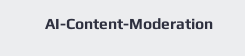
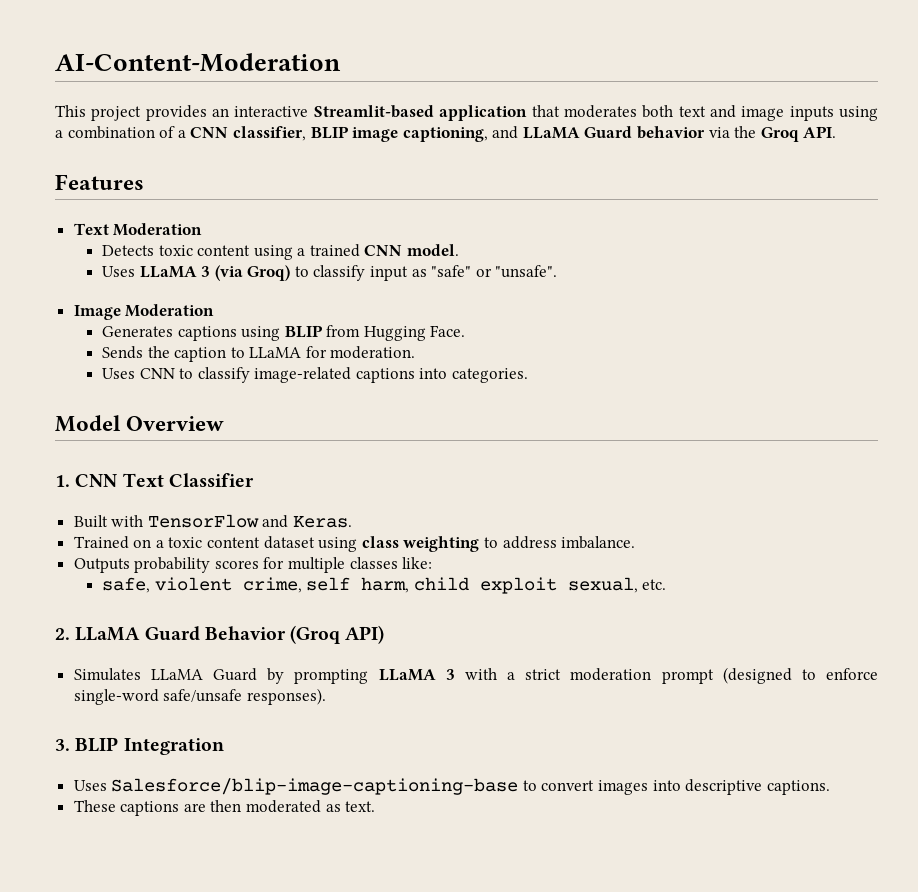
+ This project provides an interactive Streamlit-based application that moderates both text and image inputs using a combination of a CNN classifier, BLIP image captioning, and LLaMA Guard behavior via the Groq API.
+ Features
+ Text Moderation
+ Detects toxic content using a trained CNN model.
+ Uses LLaMA 3 (via Groq) to classify input as "safe" or "unsafe".
+ Image Moderation
+ Generates captions using BLIP from Hugging Face.
+ Sends the caption to LLaMA for moderation.
+ Uses CNN to classify image-related captions into categories.
+ Model Overview
+ 1. CNN Text Classifier
+ Built with TensorFlow and Keras.
+ Trained on a toxic content dataset using class weighting to address imbalance.
+ Outputs probability scores for multiple classes like:
+ safe, violent crime, self harm, child exploit sexual, etc.
+ 2. LLaMA Guard Behavior (Groq API)
+ Simulates LLaMA Guard by prompting LLaMA 3 with a strict moderation prompt (designed to enforce single-word safe/unsafe responses).
+ 3. BLIP Integration
+ Uses Salesforce/blip-image-captioning-base to convert images into descriptive captions.
+ These captions are then moderated as text.

